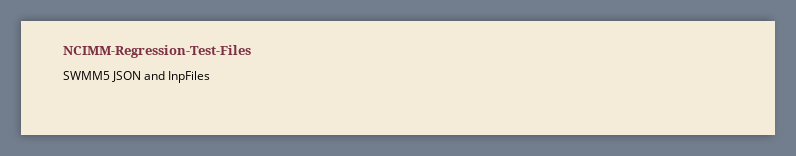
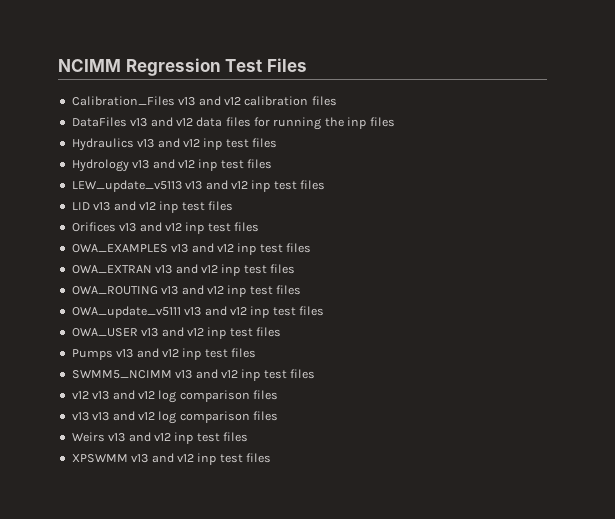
- NCIMM-Regression-Test-Files
- SWMM5 JSON and InpFiles
+ NCIMM Regression Test Files
+ Calibration_Files v13 and v12 calibration files
+ DataFiles v13 and v12 data files for running the inp files
+ Hydraulics v13 and v12 inp test files
+ Hydrology v13 and v12 inp test files
+ LEW_update_v5113 v13 and v12 inp test files
+ LID v13 and v12 inp test files
+ Orifices v13 and v12 inp test files
+ OWA_EXAMPLES v13 and v12 inp test files
+ OWA_EXTRAN v13 and v12 inp test files
+ OWA_ROUTING v13 and v12 inp test files
+ OWA_update_v5111 v13 and v12 inp test files
+ OWA_USER v13 and v12 inp test files
+ Pumps v13 and v12 inp test files
+ SWMM5_NCIMM v13 and v12 inp test files
+ v12 v13 and v12 log comparison files
+ v13 v13 and v12 log comparison files
+ Weirs v13 and v12 inp test files
+ XPSWMM v13 and v12 inp test files

